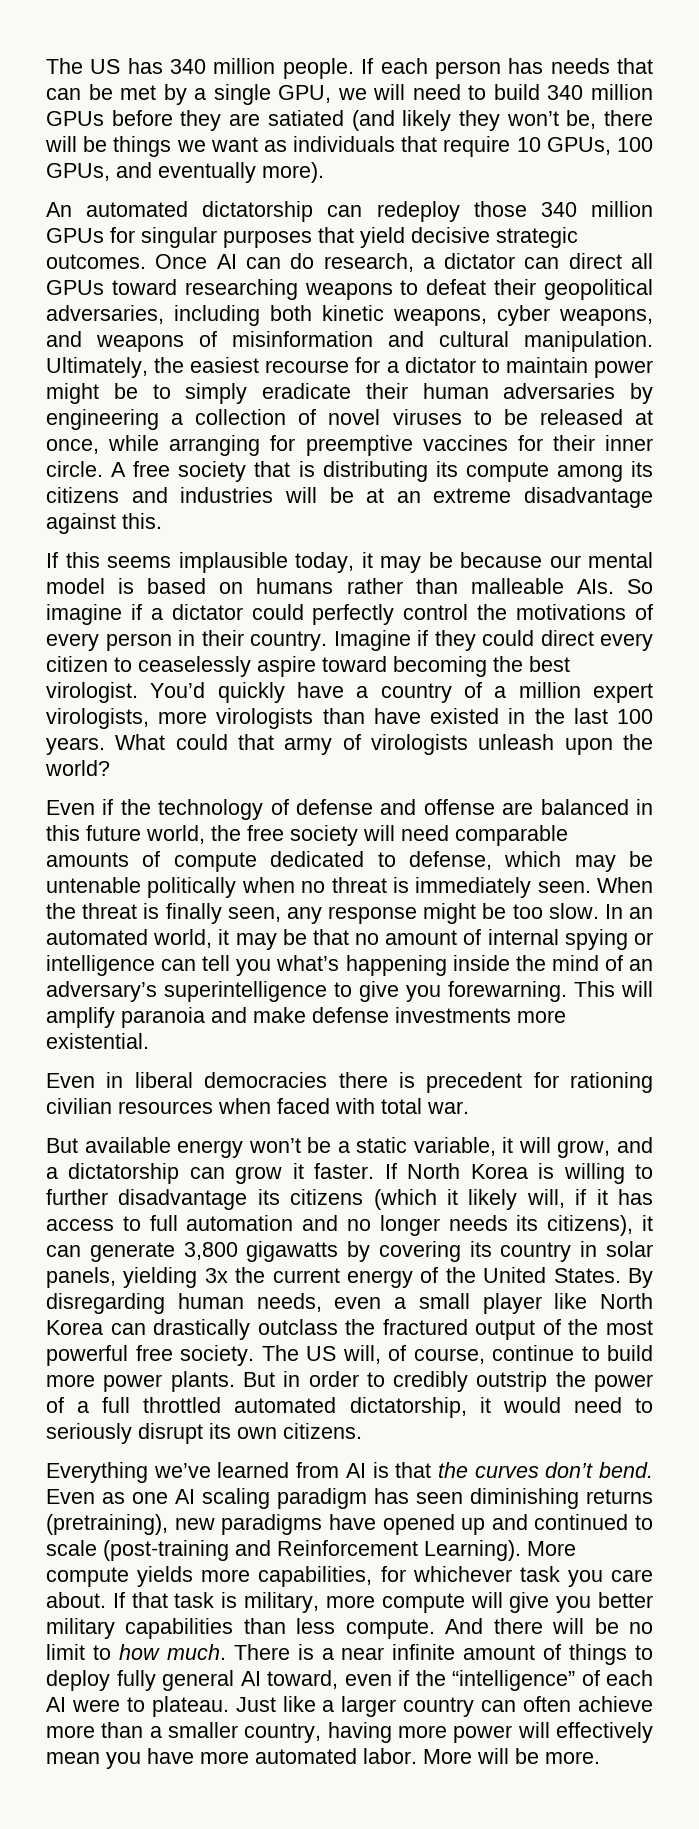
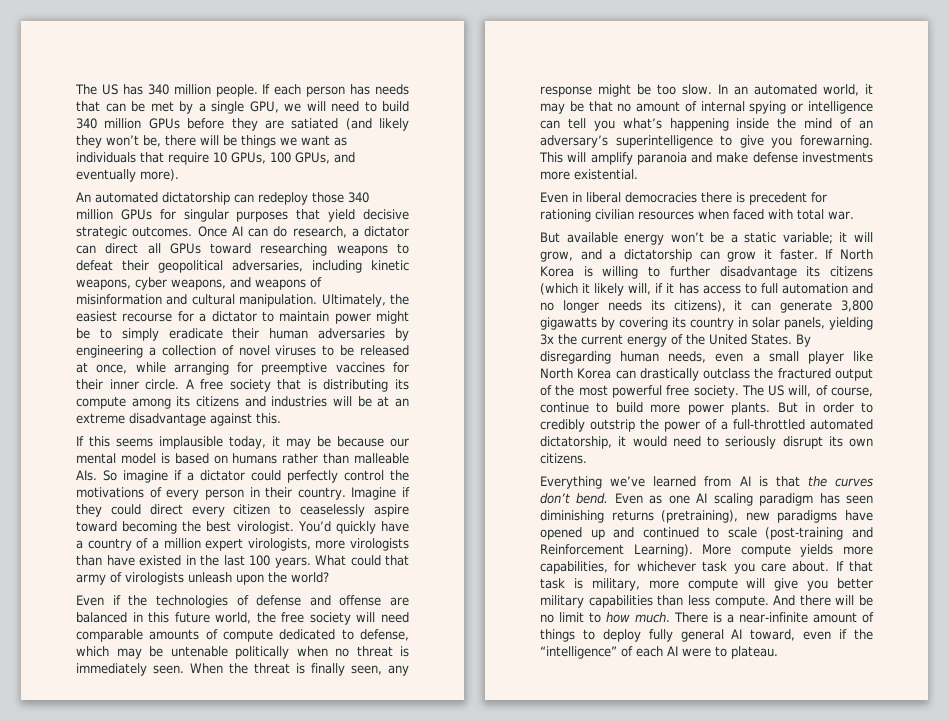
- Once AI can do research, a dictator can direct all GPUs toward researching weapons to defeat their geopolitical adversaries, including both kinetic weapons, cyber weapons, and weapons of misinformation and cultural manipulation.
+ Once AI can do research, a dictator can direct all GPUs toward researching weapons to defeat their geopolitical adversaries, including kinetic weapons, cyber weapons, and weapons of misinformation and cultural manipulation.
- Even if the technology of defense and offense are balanced in this future world, the free society will need comparable amounts of compute dedicated to defense, which may be untenable politically when no threat is immediately seen.
+ Even if the technologies of defense and offense are balanced in this future world, the free society will need comparable amounts of compute dedicated to defense, which may be untenable politically when no threat is immediately seen.
- But available energy won’t be a static variable, it will grow, and a dictatorship can grow it faster.
+ But available energy won’t be a static variable; it will grow, and a dictatorship can grow it faster.
- But in order to credibly outstrip the power of a full throttled automated dictatorship, it would need to seriously disrupt its own citizens.
+ But in order to credibly outstrip the power of a full-throttled automated dictatorship, it would need to seriously disrupt its own citizens.
- There is a near infinite amount of things to deploy fully general AI toward, even if the “intelligence” of each AI were to plateau. Just like a larger country can often achieve more than a smaller country, having more power will effectively mean you have more automated labor. More will be more.
+ There is a near-infinite amount of things to deploy fully general AI toward, even if the “intelligence” of each AI were to plateau.

